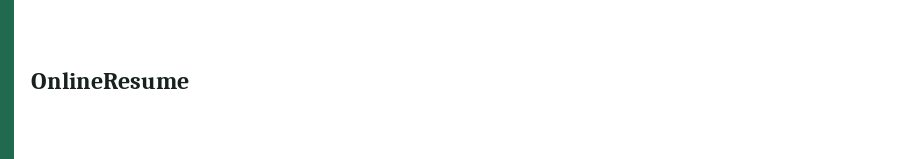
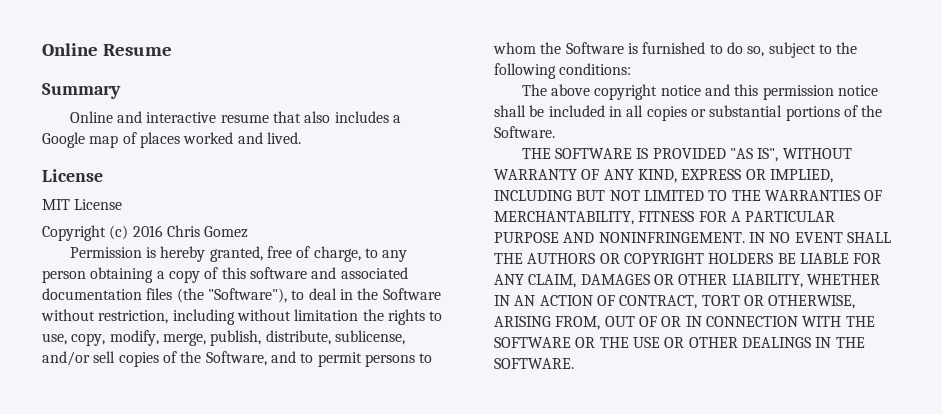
- OnlineResume
+ Online Resume
+ Summary
+ Online and interactive resume that also includes a Google map of places worked and lived.
+ License
+ MIT License
+ Copyright (c) 2016 Chris Gomez
+ Permission is hereby granted, free of charge, to any person obtaining a copy of this software and associated documentation files (the "Software"), to deal in the Software without restriction, including without limitation the rights to use, copy, modify, merge, publish, distribute, sublicense, and/or sell copies of the Software, and to permit persons to whom the Software is furnished to do so, subject to the following conditions:
+ The above copyright notice and this permission notice shall be included in all copies or substantial portions of the Software.
+ THE SOFTWARE IS PROVIDED "AS IS", WITHOUT WARRANTY OF ANY KIND, EXPRESS OR IMPLIED, INCLUDING BUT NOT LIMITED TO THE WARRANTIES OF MERCHANTABILITY, FITNESS FOR A PARTICULAR PURPOSE AND NONINFRINGEMENT. IN NO EVENT SHALL THE AUTHORS OR COPYRIGHT HOLDERS BE LIABLE FOR ANY CLAIM, DAMAGES OR OTHER LIABILITY, WHETHER IN AN ACTION OF CONTRACT, TORT OR OTHERWISE, ARISING FROM, OUT OF OR IN CONNECTION WITH THE SOFTWARE OR THE USE OR OTHER DEALINGS IN THE SOFTWARE.

